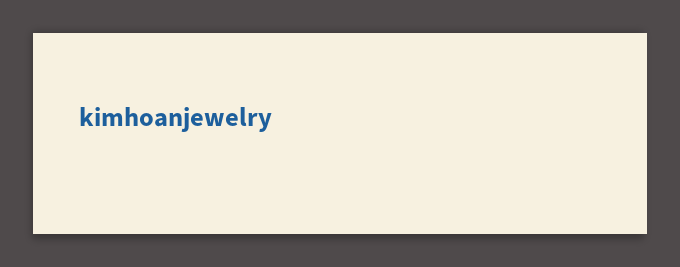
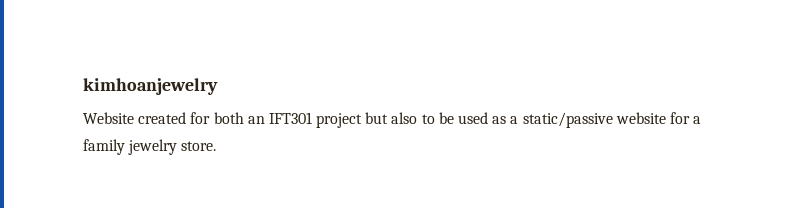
+ Website created for both an IFT301 project but also to be used as a static/passive website for a family jewelry store.

